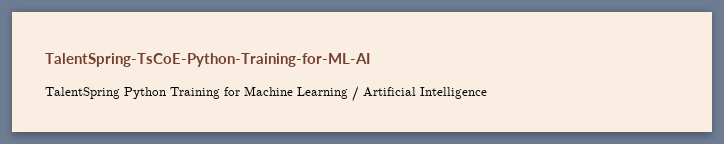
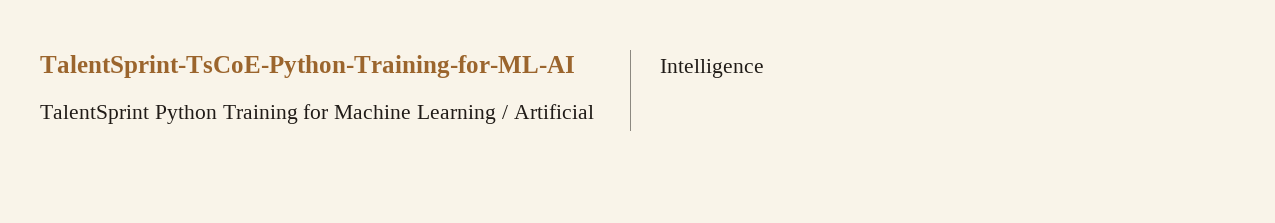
- TalentSpring-TsCoE-Python-Training-for-ML-AI
- TalentSpring Python Training for Machine Learning / Artificial Intelligence
+ TalentSprint-TsCoE-Python-Training-for-ML-AI
+ TalentSprint Python Training for Machine Learning / Artificial Intelligence

